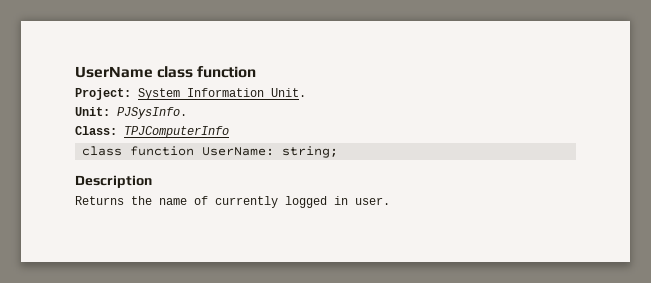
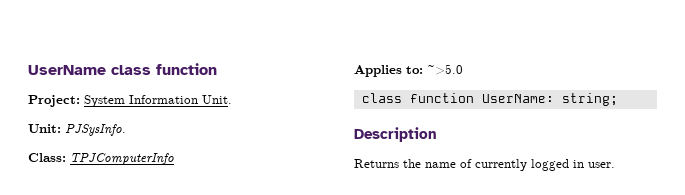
+ Applies to: ~>5.0

